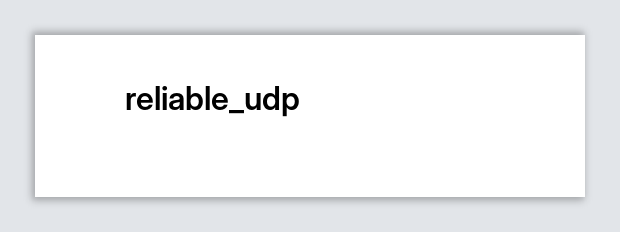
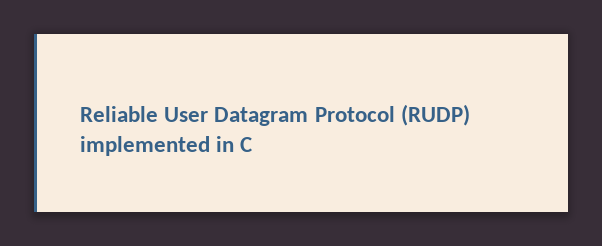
- reliable_udp
+ Reliable User Datagram Protocol (RUDP) implemented in C

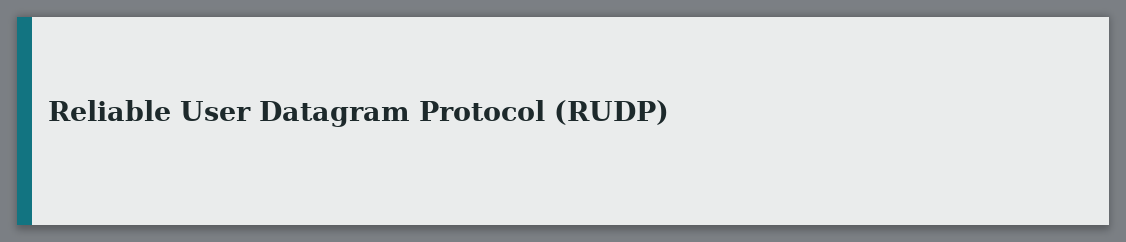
- Reliable User Datagram Protocol (RUDP) implemented in C
+ Reliable User Datagram Protocol (RUDP)

